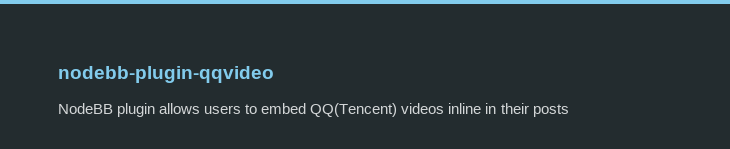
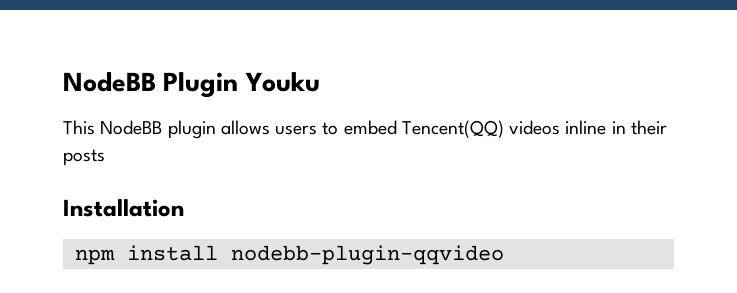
- nodebb-plugin-qqvideo
- NodeBB plugin allows users to embed QQ(Tencent) videos inline in their posts
+ NodeBB Plugin Youku
+ This NodeBB plugin allows users to embed Tencent(QQ) videos inline in their posts
+ Installation
+ npm install nodebb-plugin-qqvideo

